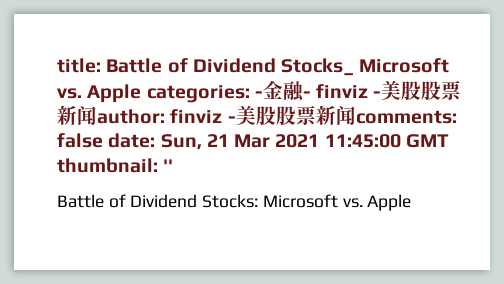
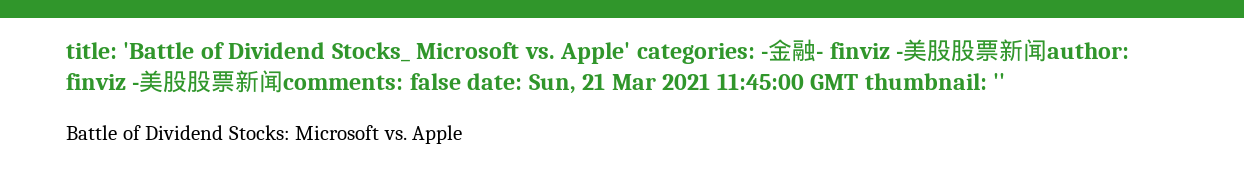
- title: Battle of Dividend Stocks_ Microsoft vs. Apple categories: -金融- finviz -美股股票新闻author: finviz -美股股票新闻comments: false date: Sun, 21 Mar 2021 11:45:00 GMT thumbnail: ''
+ title: 'Battle of Dividend Stocks_ Microsoft vs. Apple' categories: -金融- finviz -美股股票新闻author: finviz -美股股票新闻comments: false date: Sun, 21 Mar 2021 11:45:00 GMT thumbnail: ''

